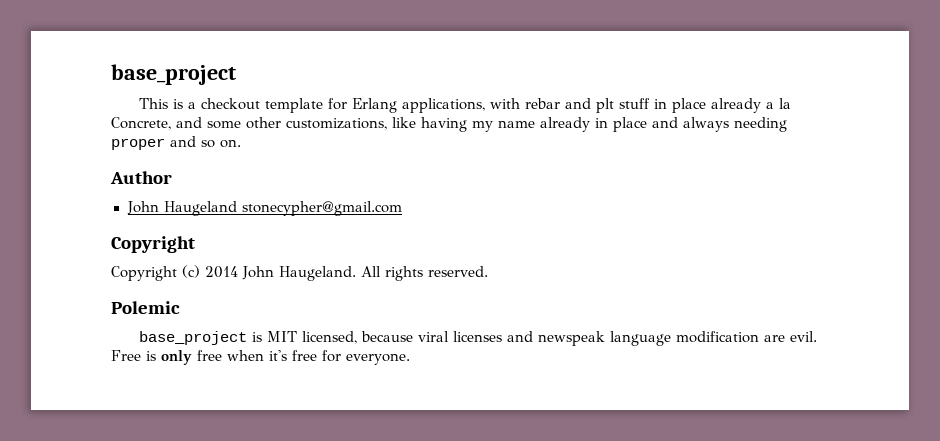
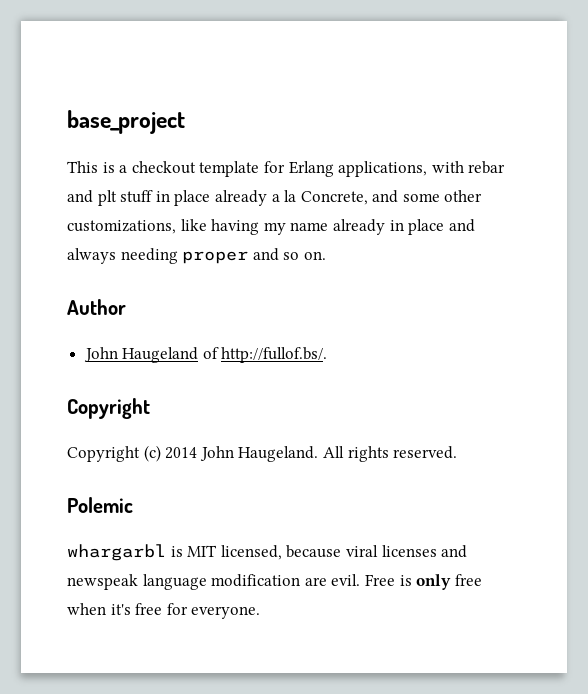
- John Haugeland stonecypher@gmail.com
+ John Haugeland of http://fullof.bs/.
- base_project is MIT licensed, because viral licenses and newspeak language modification are evil.
+ whargarbl is MIT licensed, because viral licenses and newspeak language modification are evil.

